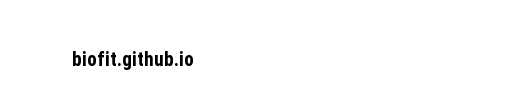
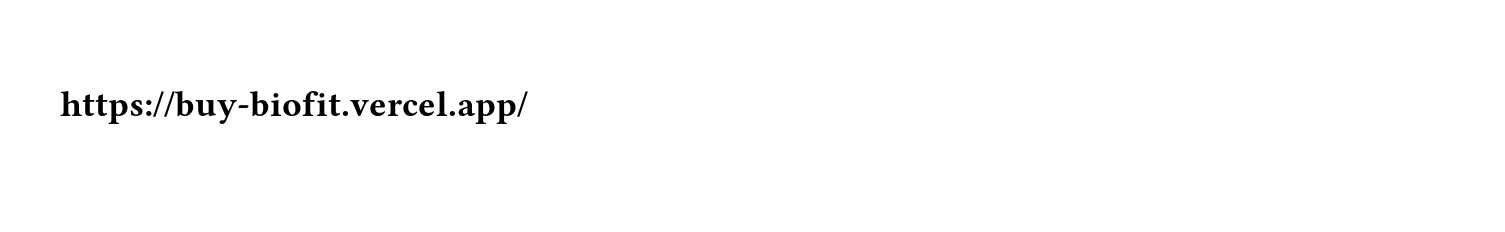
- biofit.github.io
+ https://buy-biofit.vercel.app/

